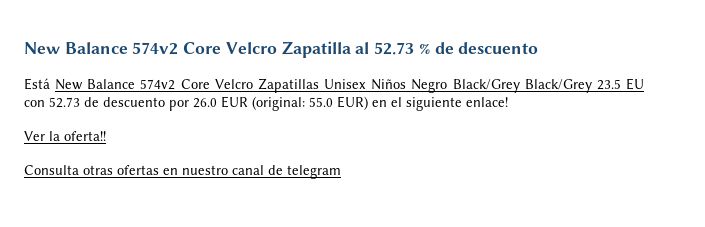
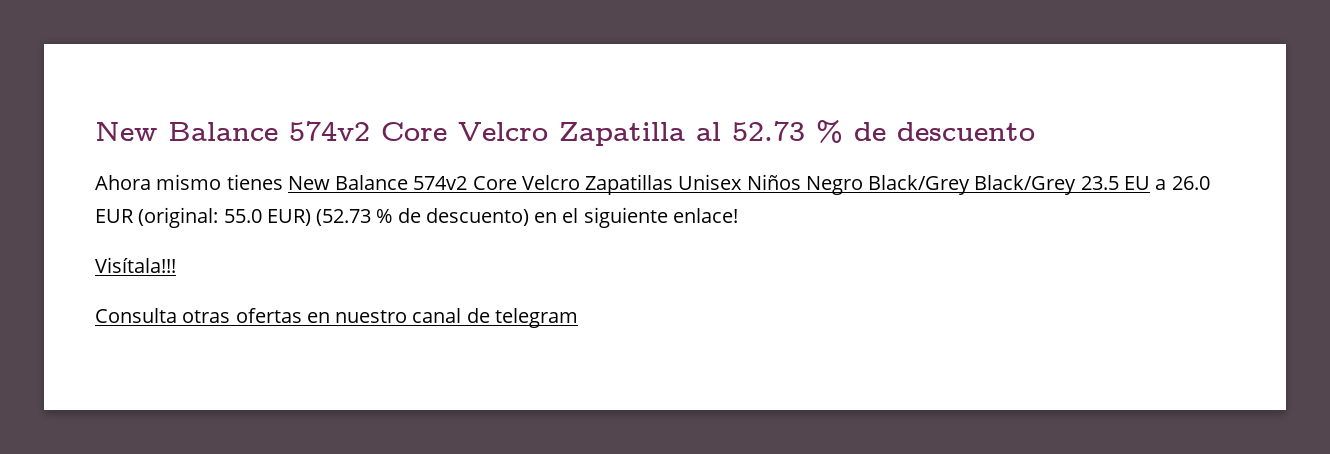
- Está New Balance 574v2 Core Velcro Zapatillas Unisex Niños Negro Black/Grey Black/Grey 23.5 EU con 52.73 de descuento por 26.0 EUR (original: 55.0 EUR) en el siguiente enlace!
+ Ahora mismo tienes New Balance 574v2 Core Velcro Zapatillas Unisex Niños Negro Black/Grey Black/Grey 23.5 EU a 26.0 EUR (original: 55.0 EUR) (52.73 % de descuento) en el siguiente enlace!
- Ver la oferta!!
+ Visítala!!!

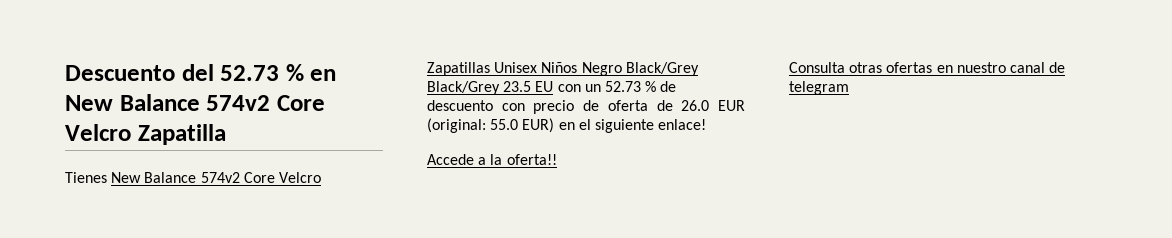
- New Balance 574v2 Core Velcro Zapatilla al 52.73 % de descuento
- Ahora mismo tienes New Balance 574v2 Core Velcro Zapatillas Unisex Niños Negro Black/Grey Black/Grey 23.5 EU a 26.0 EUR (original: 55.0 EUR) (52.73 % de descuento) en el siguiente enlace!
+ Descuento del 52.73 % en New Balance 574v2 Core Velcro Zapatilla
+ Tienes New Balance 574v2 Core Velcro Zapatillas Unisex Niños Negro Black/Grey Black/Grey 23.5 EU con un 52.73 % de descuento con precio de oferta de 26.0 EUR (original: 55.0 EUR) en el siguiente enlace!
- Visítala!!!
+ Accede a la oferta!!

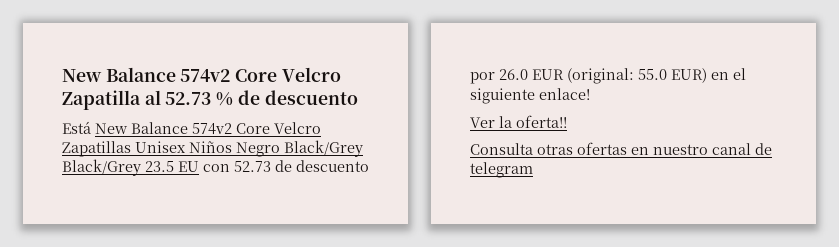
- Descuento del 52.73 % en New Balance 574v2 Core Velcro Zapatilla
- Tienes New Balance 574v2 Core Velcro Zapatillas Unisex Niños Negro Black/Grey Black/Grey 23.5 EU con un 52.73 % de descuento con precio de oferta de 26.0 EUR (original: 55.0 EUR) en el siguiente enlace!
+ New Balance 574v2 Core Velcro Zapatilla al 52.73 % de descuento
+ Está New Balance 574v2 Core Velcro Zapatillas Unisex Niños Negro Black/Grey Black/Grey 23.5 EU con 52.73 de descuento por 26.0 EUR (original: 55.0 EUR) en el siguiente enlace!
- Accede a la oferta!!
+ Ver la oferta!!

